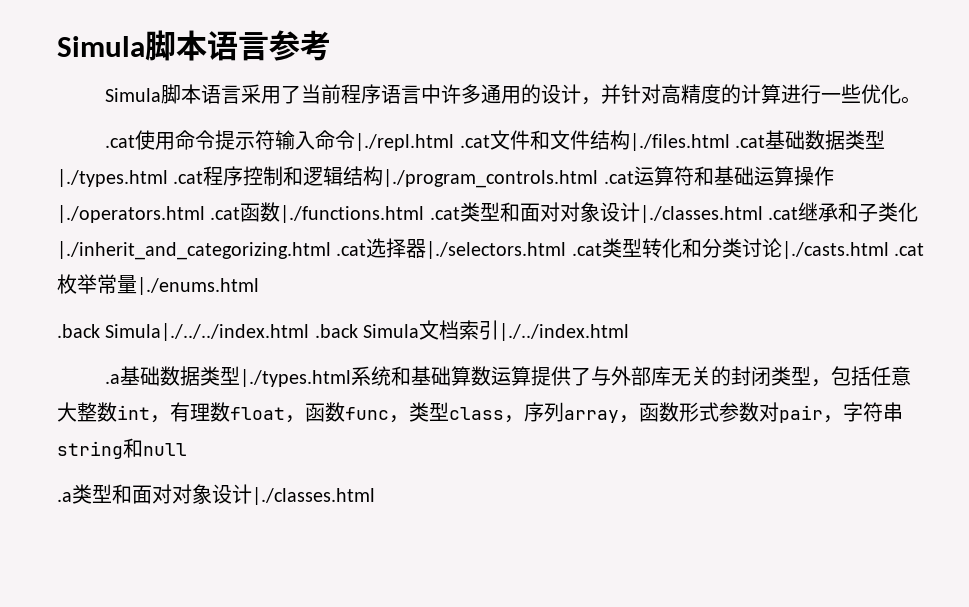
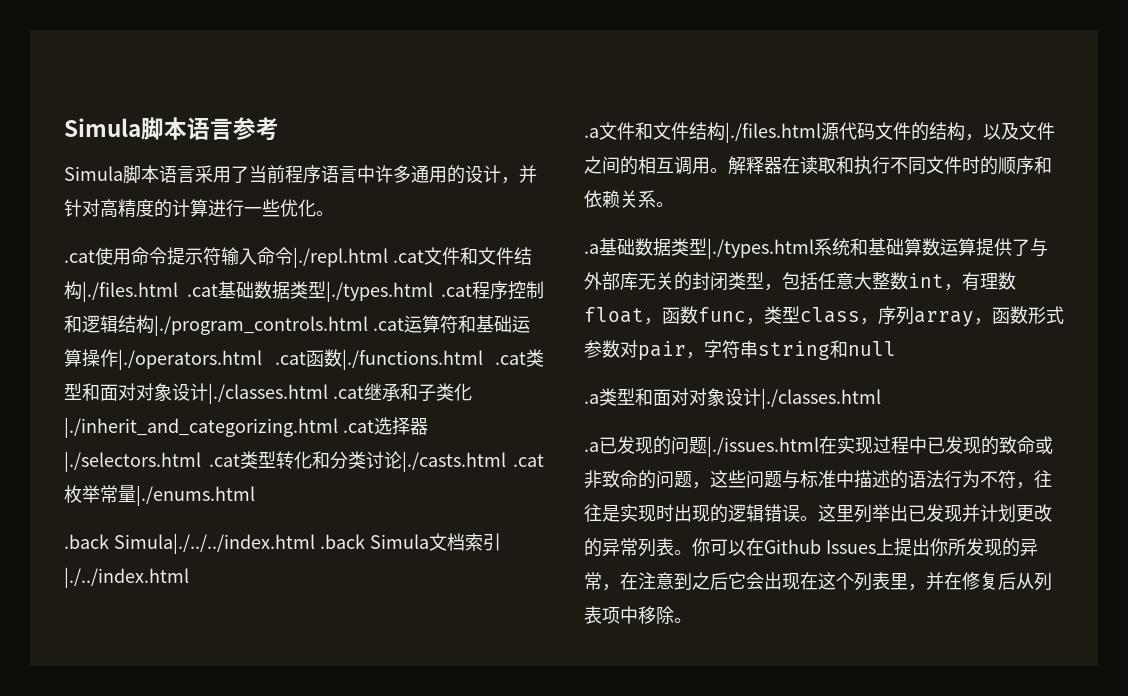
+ .a文件和文件结构|./files.html源代码文件的结构，以及文件之间的相互调用。解释器在读取和执行不同文件时的顺序和依赖关系。
+ .a已发现的问题|./issues.html在实现过程中已发现的致命或非致命的问题，这些问题与标准中描述的语法行为不符，往往是实现时出现的逻辑错误。这里列举出已发现并计划更改的异常列表。你可以在Github Issues上提出你所发现的异常，在注意到之后它会出现在这个列表里，并在修复后从列表项中移除。

